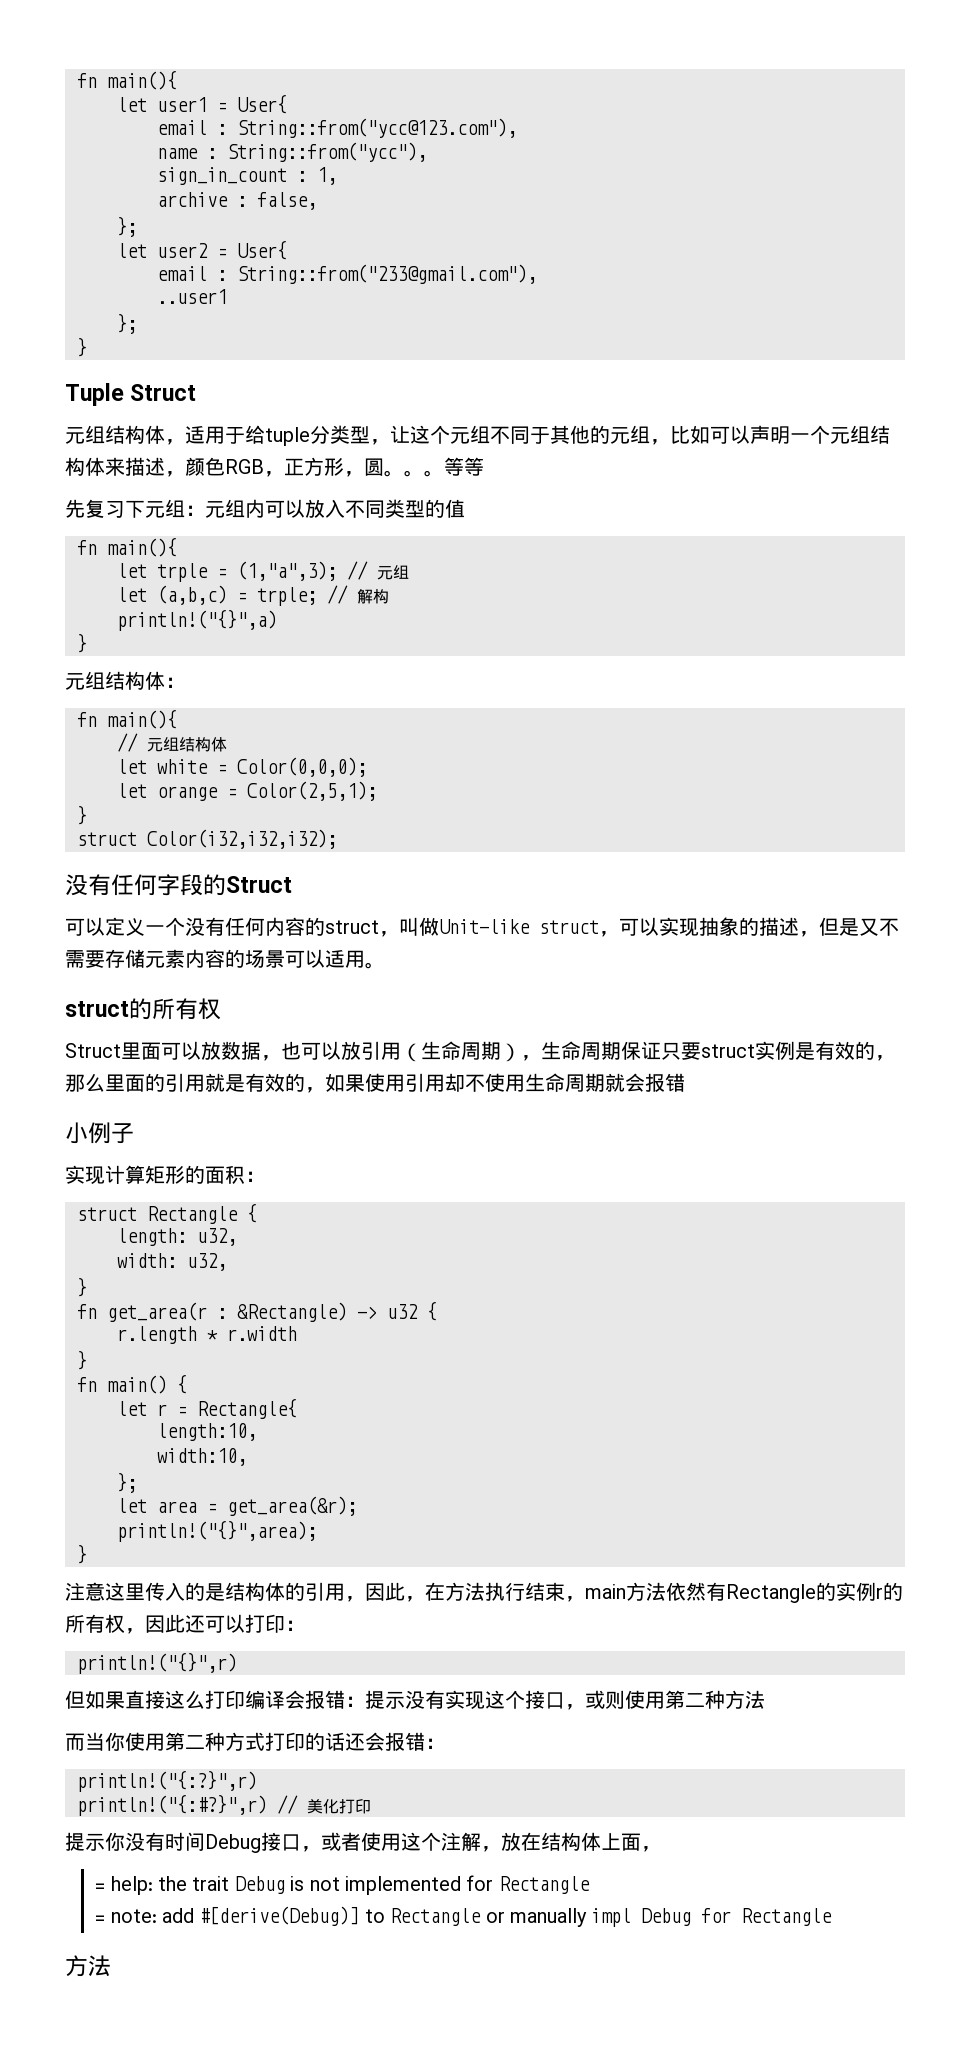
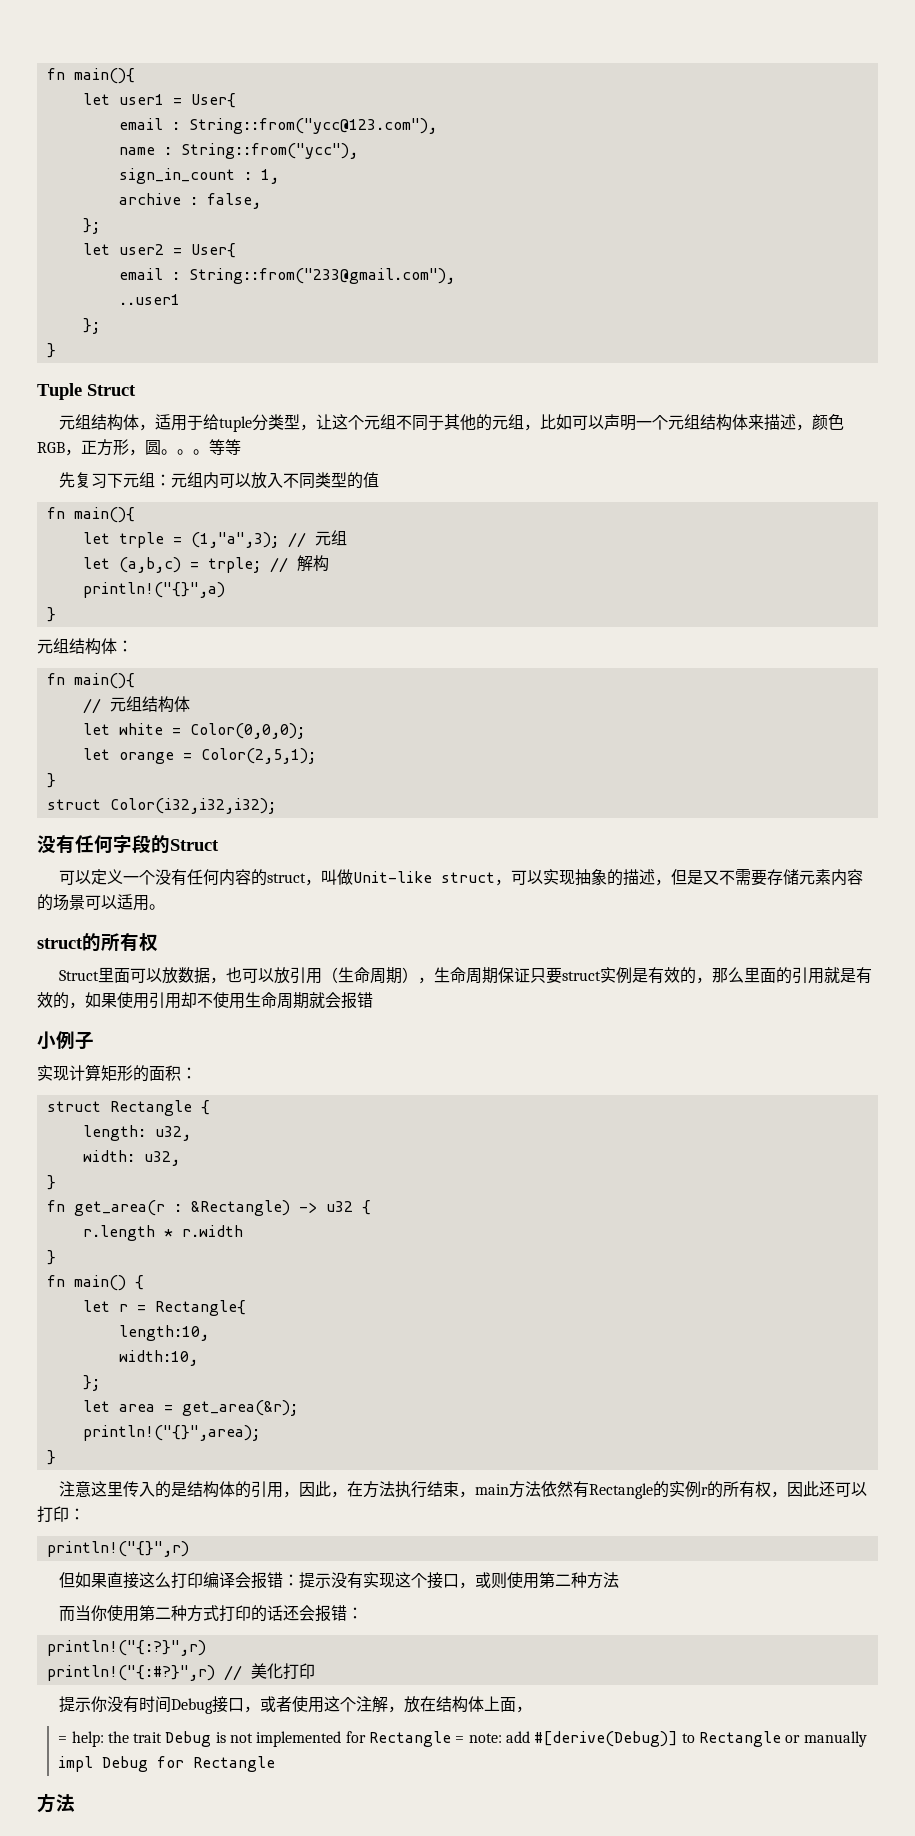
- = help: the trait Debug is not implemented for Rectangle
- = note: add #[derive(Debug)] to Rectangle or manually impl Debug for Rectangle
+ = help: the trait Debug is not implemented for Rectangle = note: add #[derive(Debug)] to Rectangle or manually impl Debug for Rectangle

